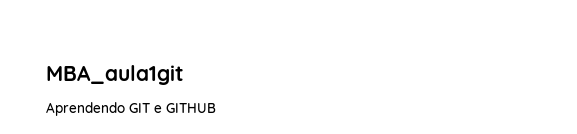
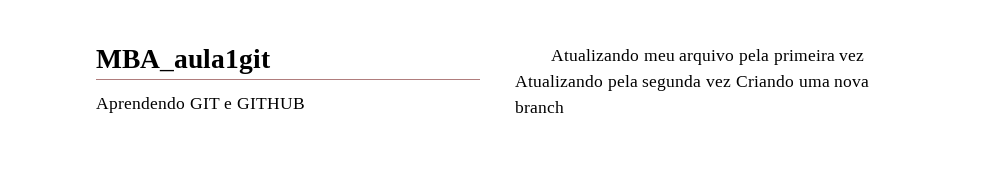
+ Atualizando meu arquivo pela primeira vez Atualizando pela segunda vez Criando uma nova branch

